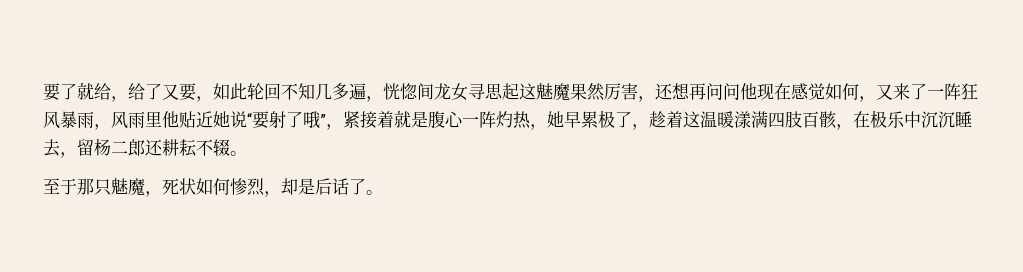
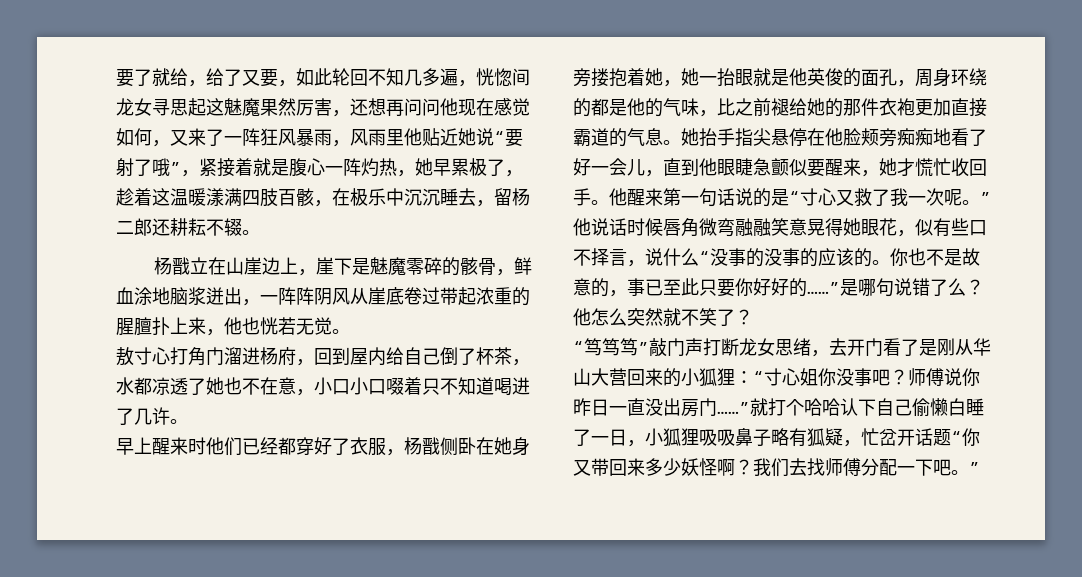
- 至于那只魅魔，死状如何惨烈，却是后话了。
+ 杨戬立在山崖边上，崖下是魅魔零碎的骸骨，鲜血涂地脑浆迸出，一阵阵阴风从崖底卷过带起浓重的腥膻扑上来，他也恍若无觉。
+ 敖寸心打角门溜进杨府，回到屋内给自己倒了杯茶，水都凉透了她也不在意，小口小口啜着只不知道喝进了几许。
+ 早上醒来时他们已经都穿好了衣服，杨戬侧卧在她身旁搂抱着她，她一抬眼就是他英俊的面孔，周身环绕的都是他的气味，比之前褪给她的那件衣袍更加直接霸道的气息。她抬手指尖悬停在他脸颊旁痴痴地看了好一会儿，直到他眼睫急颤似要醒来，她才慌忙收回手。他醒来第一句话说的是“寸心又救了我一次呢。”他说话时候唇角微弯融融笑意晃得她眼花，似有些口不择言，说什么“没事的没事的应该的。你也不是故意的，事已至此只要你好好的……”是哪句说错了么？他怎么突然就不笑了？
+ “笃笃笃”敲门声打断龙女思绪，去开门看了是刚从华山大营回来的小狐狸：“寸心姐你没事吧？师傅说你昨日一直没出房门……”就打个哈哈认下自己偷懒白睡了一日，小狐狸吸吸鼻子略有狐疑，忙岔开话题“你又带回来多少妖怪啊？我们去找师傅分配一下吧。”

